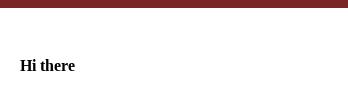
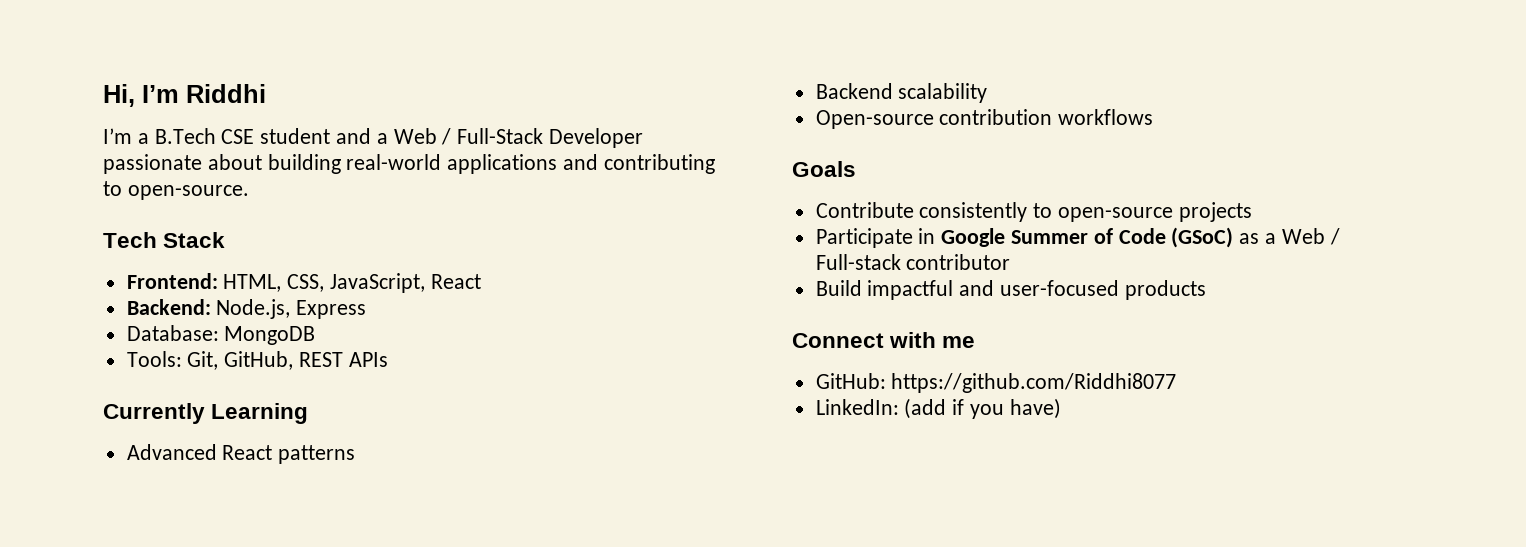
- Hi there
+ Hi, I’m Riddhi
+ I’m a B.Tech CSE student and a Web / Full-Stack Developer passionate about building real-world applications and contributing to open-source.
+ Tech Stack
+ Frontend: HTML, CSS, JavaScript, React
+ Backend: Node.js, Express
+ Database: MongoDB
+ Tools: Git, GitHub, REST APIs
+ Currently Learning
+ Advanced React patterns
+ Backend scalability
+ Open-source contribution workflows
+ Goals
+ Contribute consistently to open-source projects
+ Participate in Google Summer of Code (GSoC) as a Web / Full-stack contributor
+ Build impactful and user-focused products
+ Connect with me
+ GitHub: https://github.com/Riddhi8077
+ LinkedIn: (add if you have)

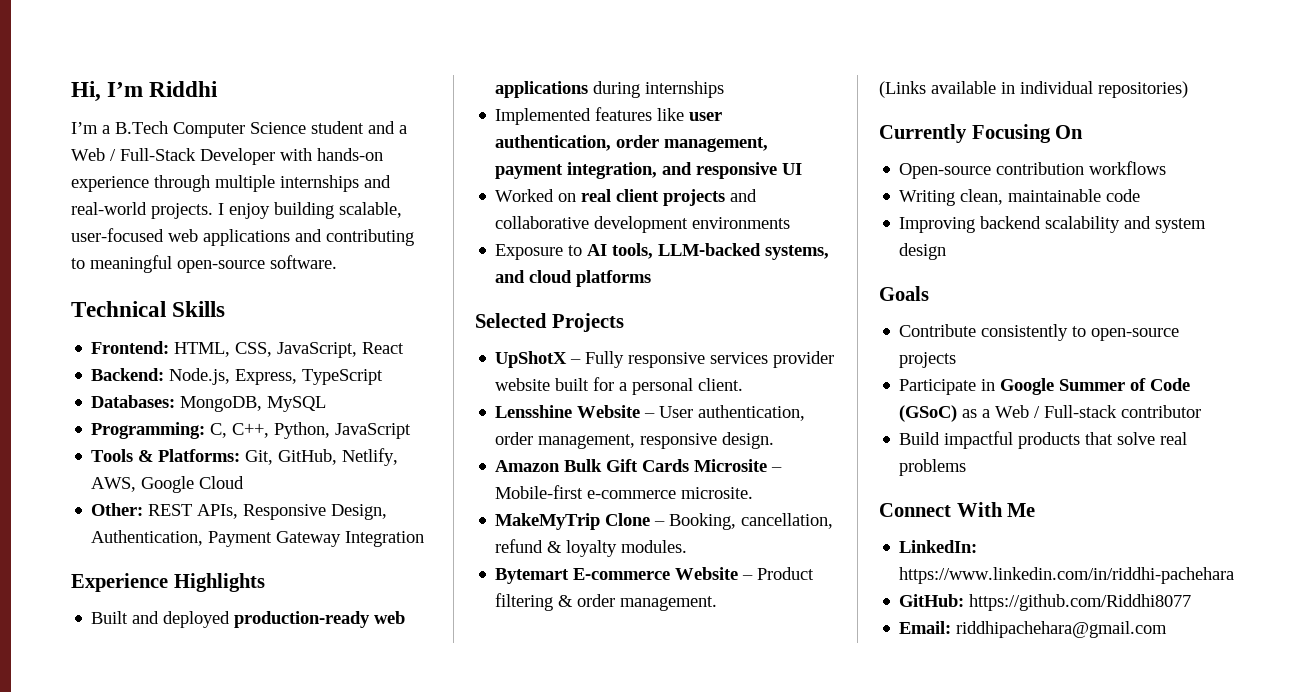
- I’m a B.Tech CSE student and a Web / Full-Stack Developer passionate about building real-world applications and contributing to open-source.
- Tech Stack
+ I’m a B.Tech Computer Science student and a Web / Full-Stack Developer with hands-on experience through multiple internships and real-world projects. I enjoy building scalable, user-focused web applications and contributing to meaningful open-source software.
+ Technical Skills
- Backend: Node.js, Express
- Database: MongoDB
- Tools: Git, GitHub, REST APIs
- Currently Learning
- Advanced React patterns
- Backend scalability
+ Backend: Node.js, Express, TypeScript
+ Databases: MongoDB, MySQL
+ Programming: C, C++, Python, JavaScript
+ Tools & Platforms: Git, GitHub, Netlify, AWS, Google Cloud
+ Other: REST APIs, Responsive Design, Authentication, Payment Gateway Integration
+ Experience Highlights
+ Built and deployed production-ready web applications during internships
+ Implemented features like user authentication, order management, payment integration, and responsive UI
+ Worked on real client projects and collaborative development environments
+ Exposure to AI tools, LLM-backed systems, and cloud platforms
+ Selected Projects
+ UpShotX – Fully responsive services provider website built for a personal client.
+ Lensshine Website – User authentication, order management, responsive design.
+ Amazon Bulk Gift Cards Microsite – Mobile-first e-commerce microsite.
+ MakeMyTrip Clone – Booking, cancellation, refund & loyalty modules.
+ Bytemart E-commerce Website – Product filtering & order management.
+ (Links available in individual repositories)
+ Currently Focusing On
  Open-source contribution workflows
+ Writing clean, maintainable code
+ Improving backend scalability and system design
- Build impactful and user-focused products
- Connect with me
+ Build impactful products that solve real problems
+ Connect With Me
+ LinkedIn: https://www.linkedin.com/in/riddhi-pachehara
  GitHub: https://github.com/Riddhi8077
- LinkedIn: (add if you have)
+ Email: riddhipachehara@gmail.com

